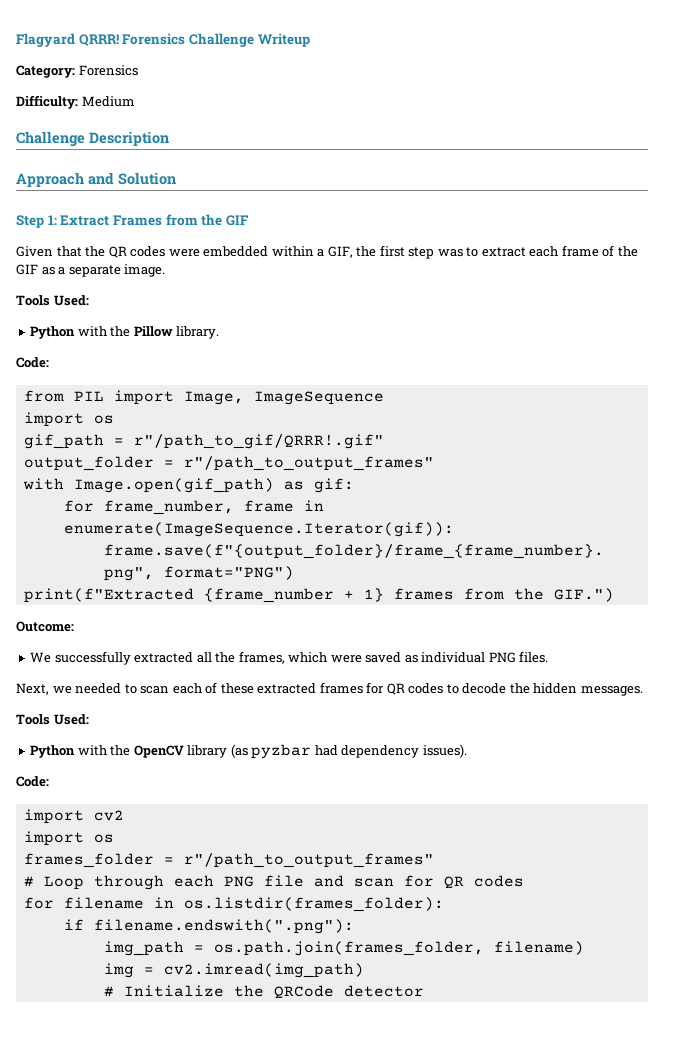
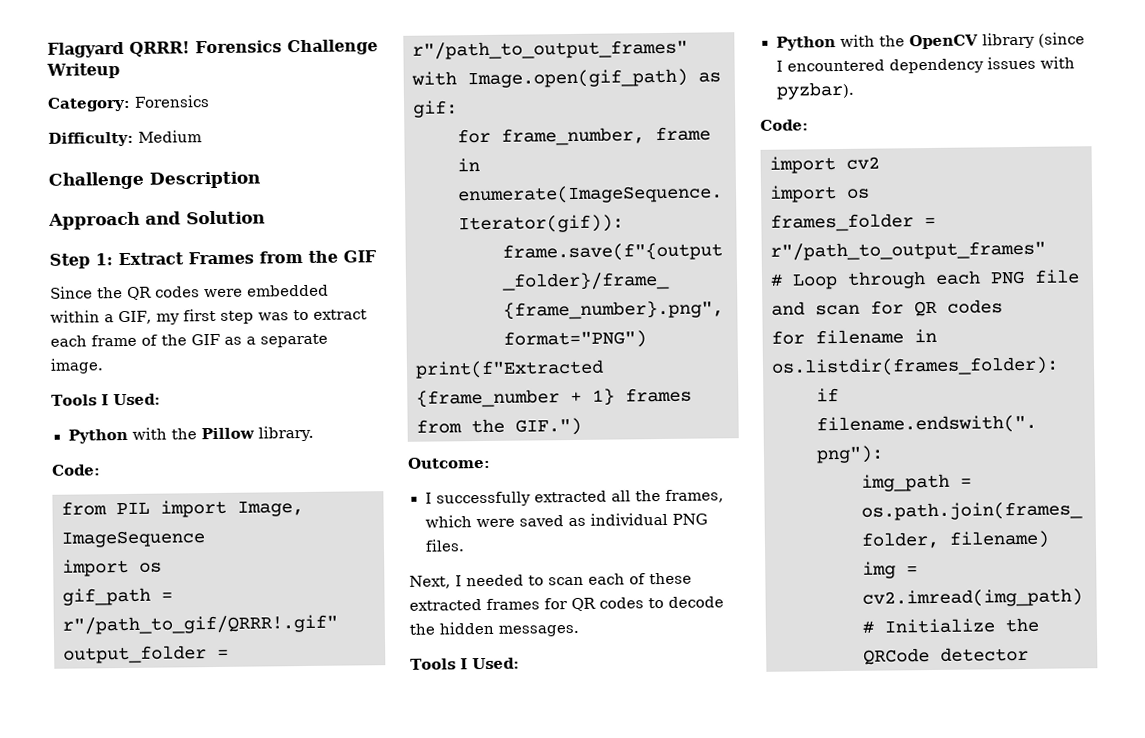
- Given that the QR codes were embedded within a GIF, the first step was to extract each frame of the GIF as a separate image.
- Tools Used:
+ Since the QR codes were embedded within a GIF, my first step was to extract each frame of the GIF as a separate image.
+ Tools I Used:
- We successfully extracted all the frames, which were saved as individual PNG files.
+ I successfully extracted all the frames, which were saved as individual PNG files.
- Next, we needed to scan each of these extracted frames for QR codes to decode the hidden messages.
- Tools Used:
+ Next, I needed to scan each of these extracted frames for QR codes to decode the hidden messages.
+ Tools I Used:
- Python with the OpenCV library (as pyzbar had dependency issues).
+ Python with the OpenCV library (since I encountered dependency issues with pyzbar).

